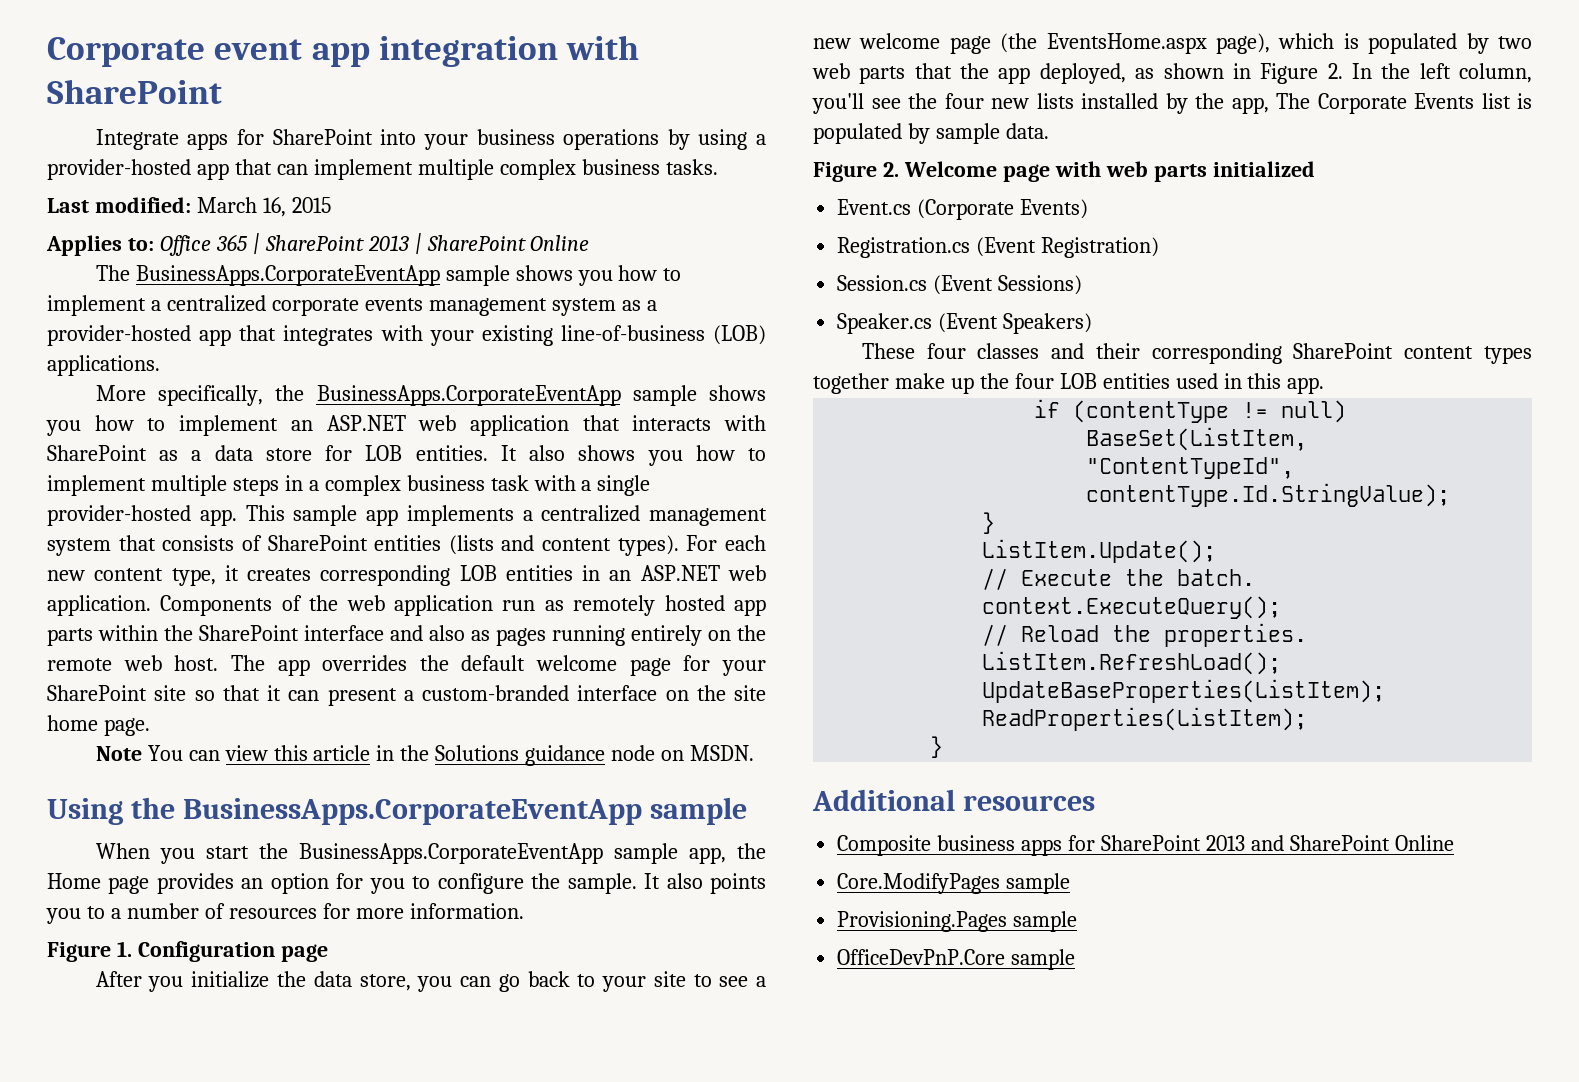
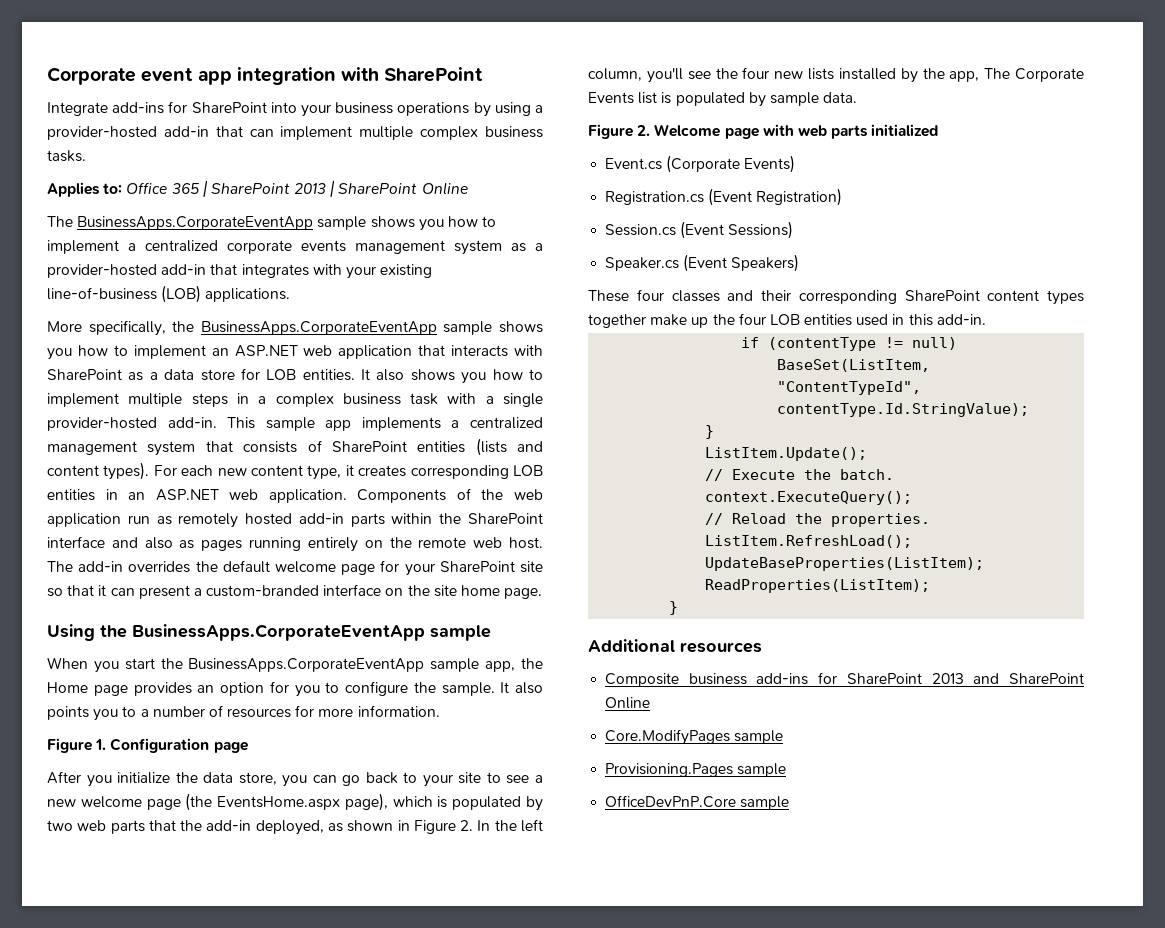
- Integrate apps for SharePoint into your business operations by using a provider-hosted app that can implement multiple complex business tasks.
+ Integrate add-ins for SharePoint into your business operations by using a provider-hosted add-in that can implement multiple complex business tasks.
- Last modified: March 16, 2015
- The BusinessApps.CorporateEventApp sample shows you how to implement a centralized corporate events management system as a provider-hosted app that integrates with your existing line-of-business (LOB) applications.
+ The BusinessApps.CorporateEventApp sample shows you how to implement a centralized corporate events management system as a provider-hosted add-in that integrates with your existing line-of-business (LOB) applications.
- It also shows you how to implement multiple steps in a complex business task with a single provider-hosted app.
+ It also shows you how to implement multiple steps in a complex business task with a single provider-hosted add-in.
- Components of the web application run as remotely hosted app parts within the SharePoint interface and also as pages running entirely on the remote web host.
+ Components of the web application run as remotely hosted add-in parts within the SharePoint interface and also as pages running entirely on the remote web host.
- The app overrides the default welcome page for your SharePoint site so that it can present a custom-branded interface on the site home page.
+ The add-in overrides the default welcome page for your SharePoint site so that it can present a custom-branded interface on the site home page.
- Note You can view this article in the Solutions guidance node on MSDN.
- After you initialize the data store, you can go back to your site to see a new welcome page (the EventsHome.aspx page), which is populated by two web parts that the app deployed, as shown in Figure 2. In the left column, you'll see the four new lists installed by the app, The Corporate Events list is populated by sample data.
+ After you initialize the data store, you can go back to your site to see a new welcome page (the EventsHome.aspx page), which is populated by two web parts that the add-in deployed, as shown in Figure 2. In the left column, you'll see the four new lists installed by the app, The Corporate Events list is populated by sample data.
- These four classes and their corresponding SharePoint content types together make up the four LOB entities used in this app.
+ These four classes and their corresponding SharePoint content types together make up the four LOB entities used in this add-in.
- Composite business apps for SharePoint 2013 and SharePoint Online
+ Composite business add-ins for SharePoint 2013 and SharePoint Online

